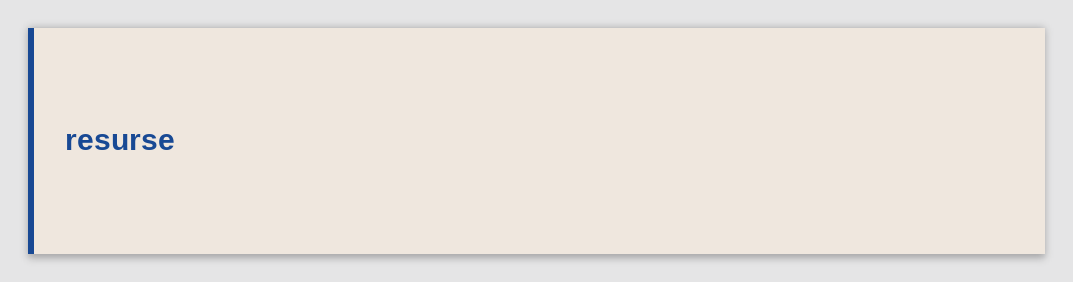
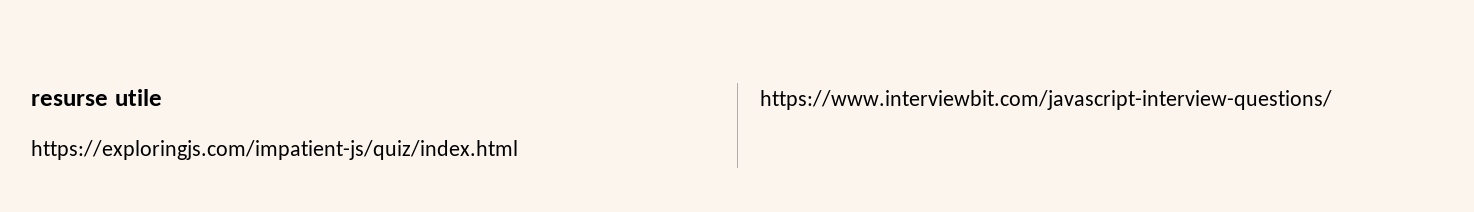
- resurse
+ resurse utile
+ https://exploringjs.com/impatient-js/quiz/index.html https://www.interviewbit.com/javascript-interview-questions/

